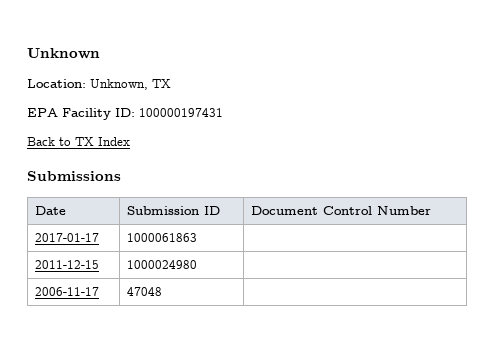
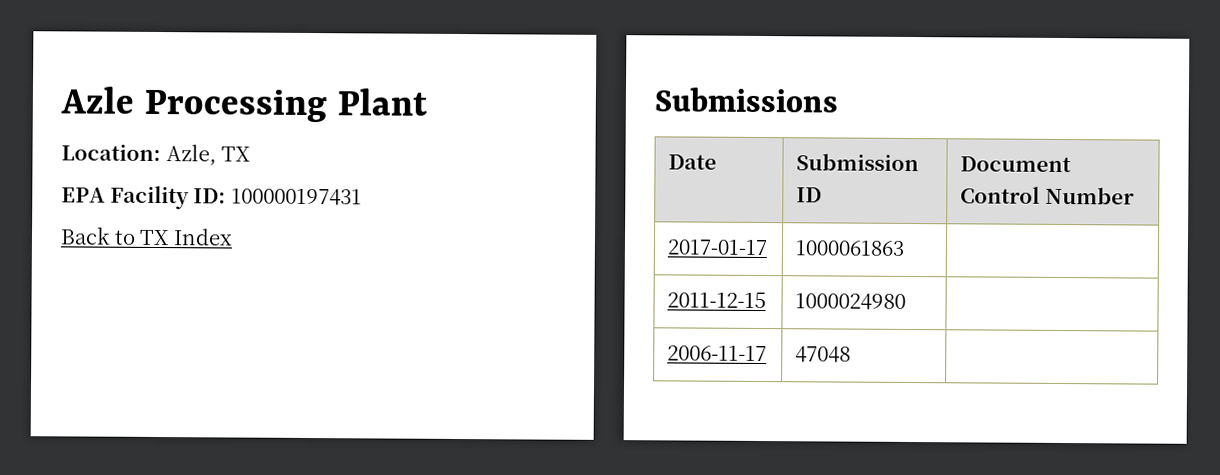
- Unknown
+ Azle Processing Plant
- Location: Unknown, TX
+ Location: Azle, TX

